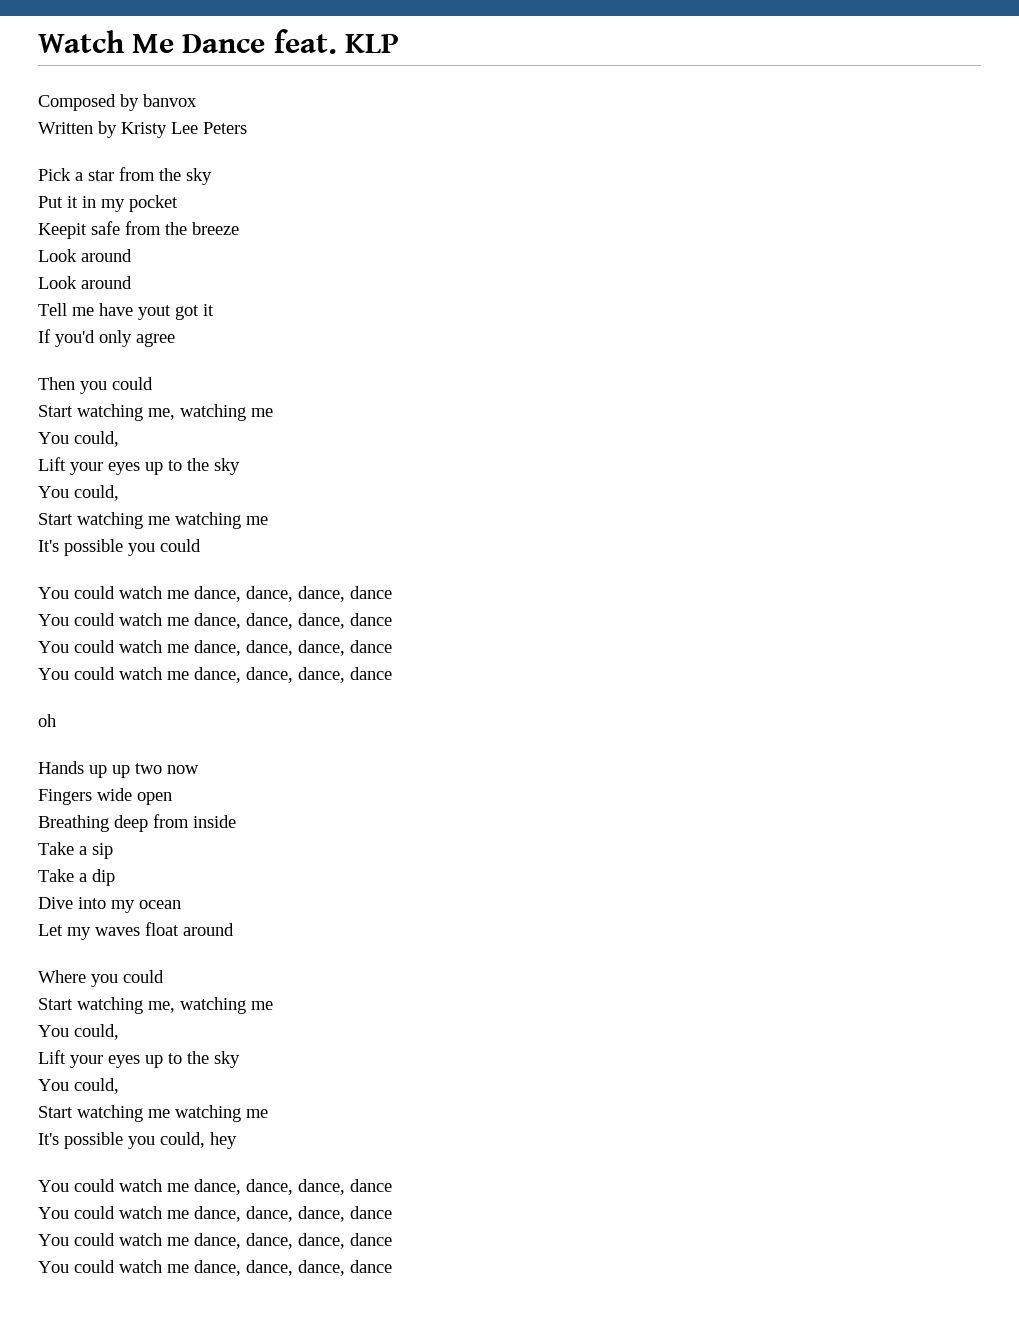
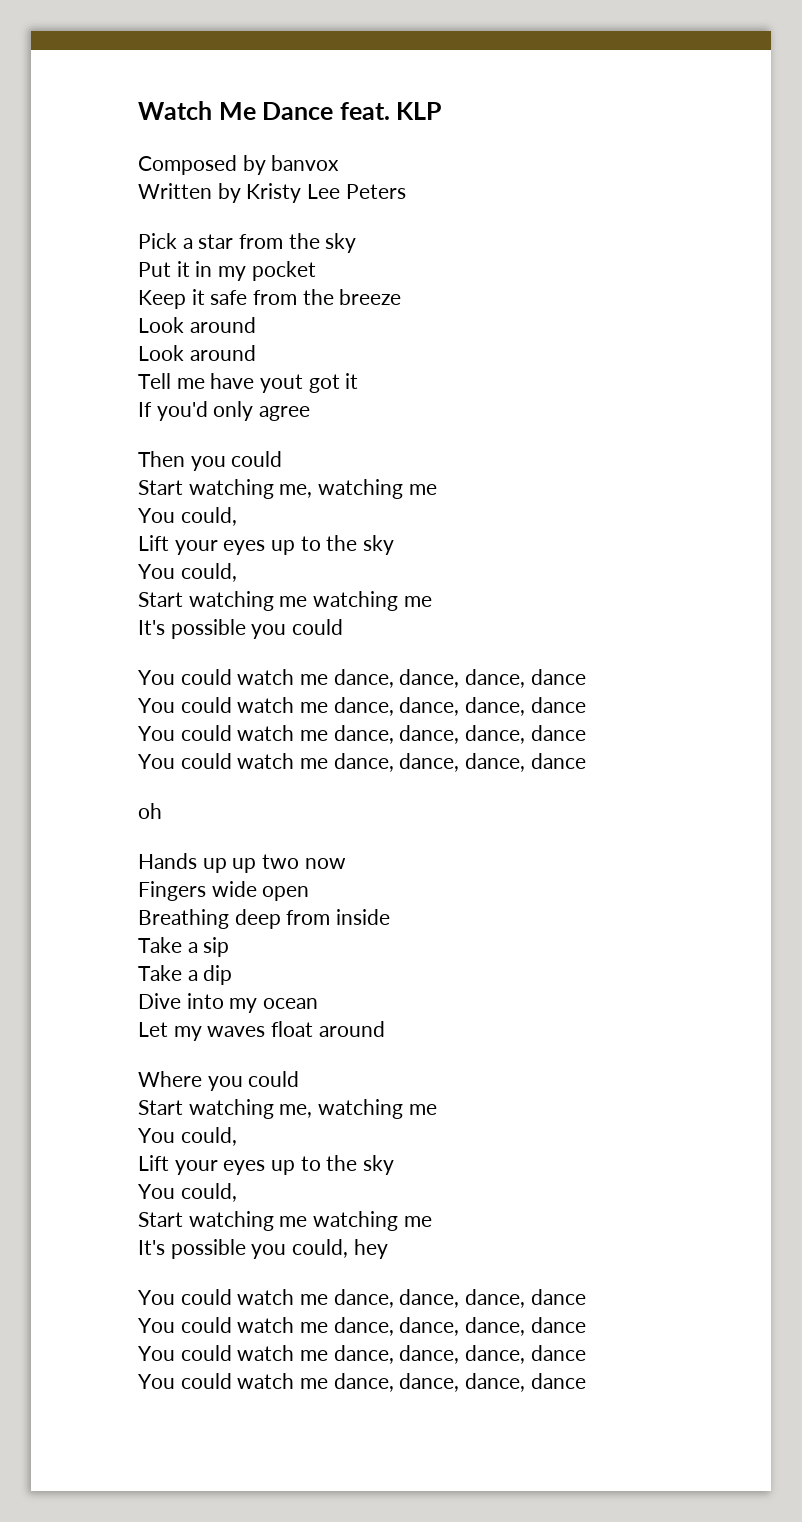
- Keepit safe from the breeze
+ Keep it safe from the breeze

